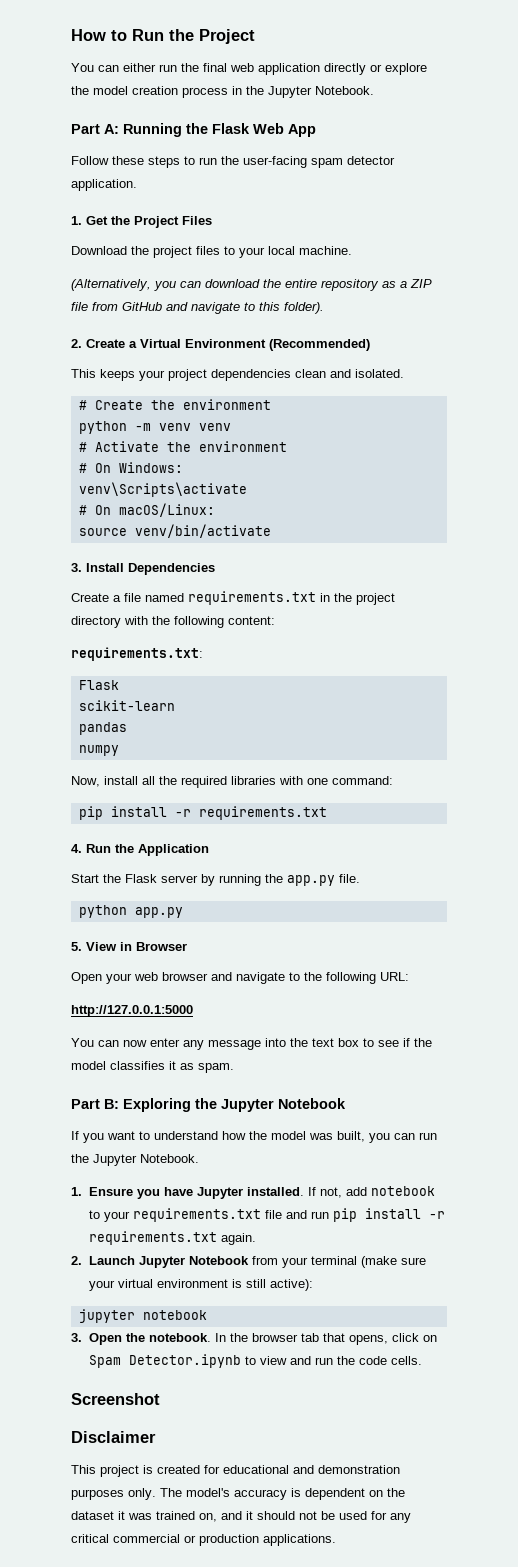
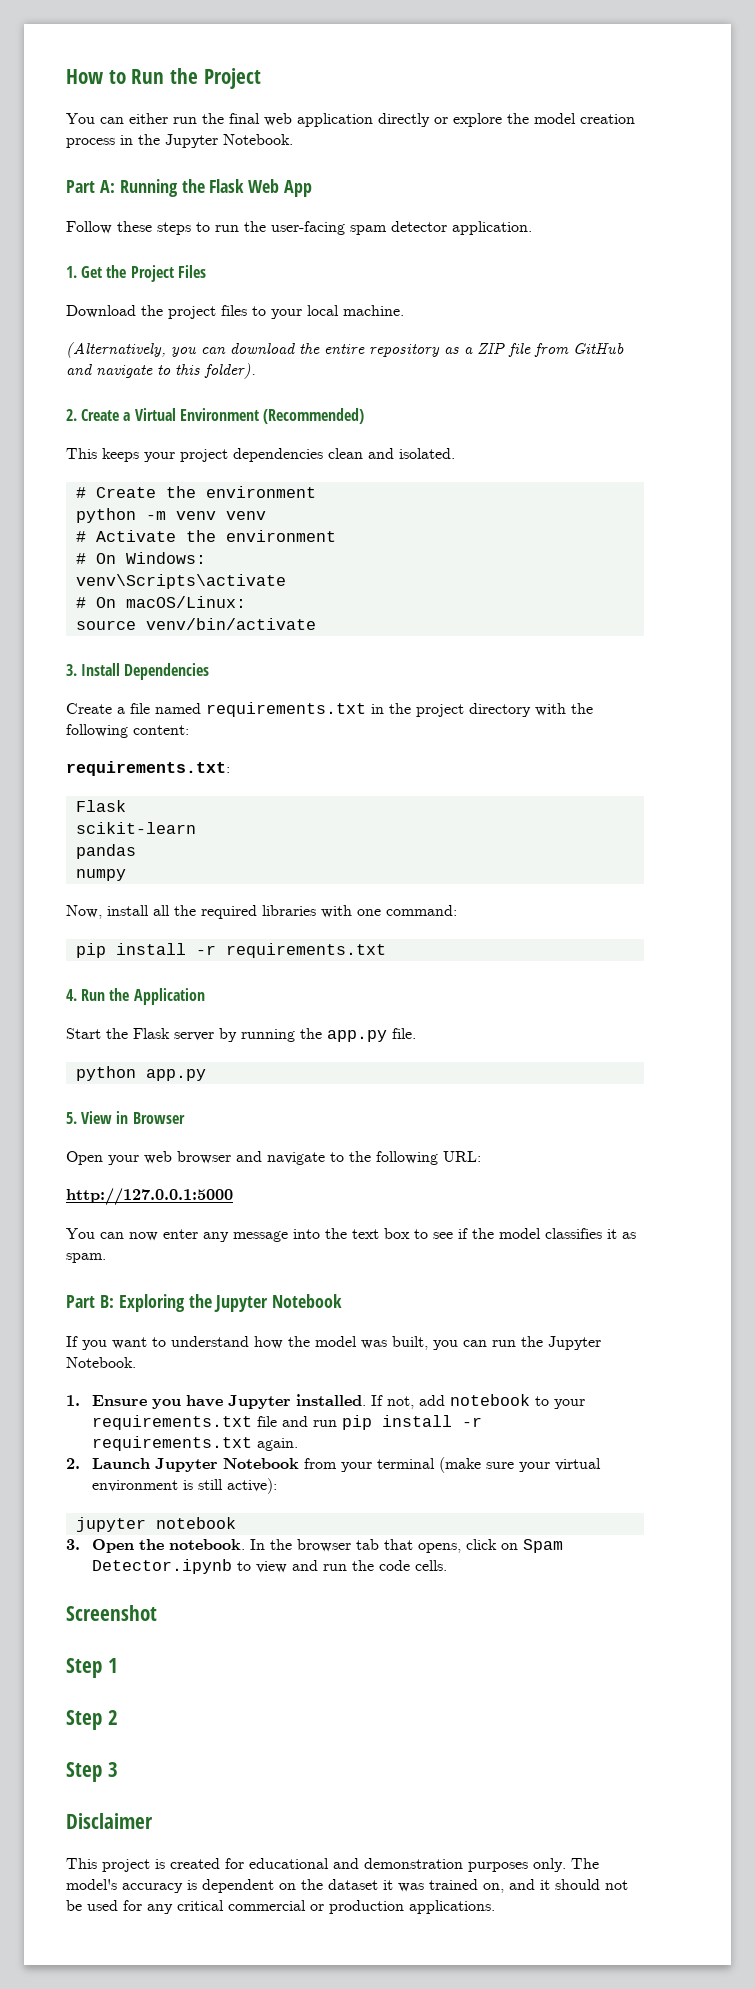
+ Step 1
+ Step 2
+ Step 3

